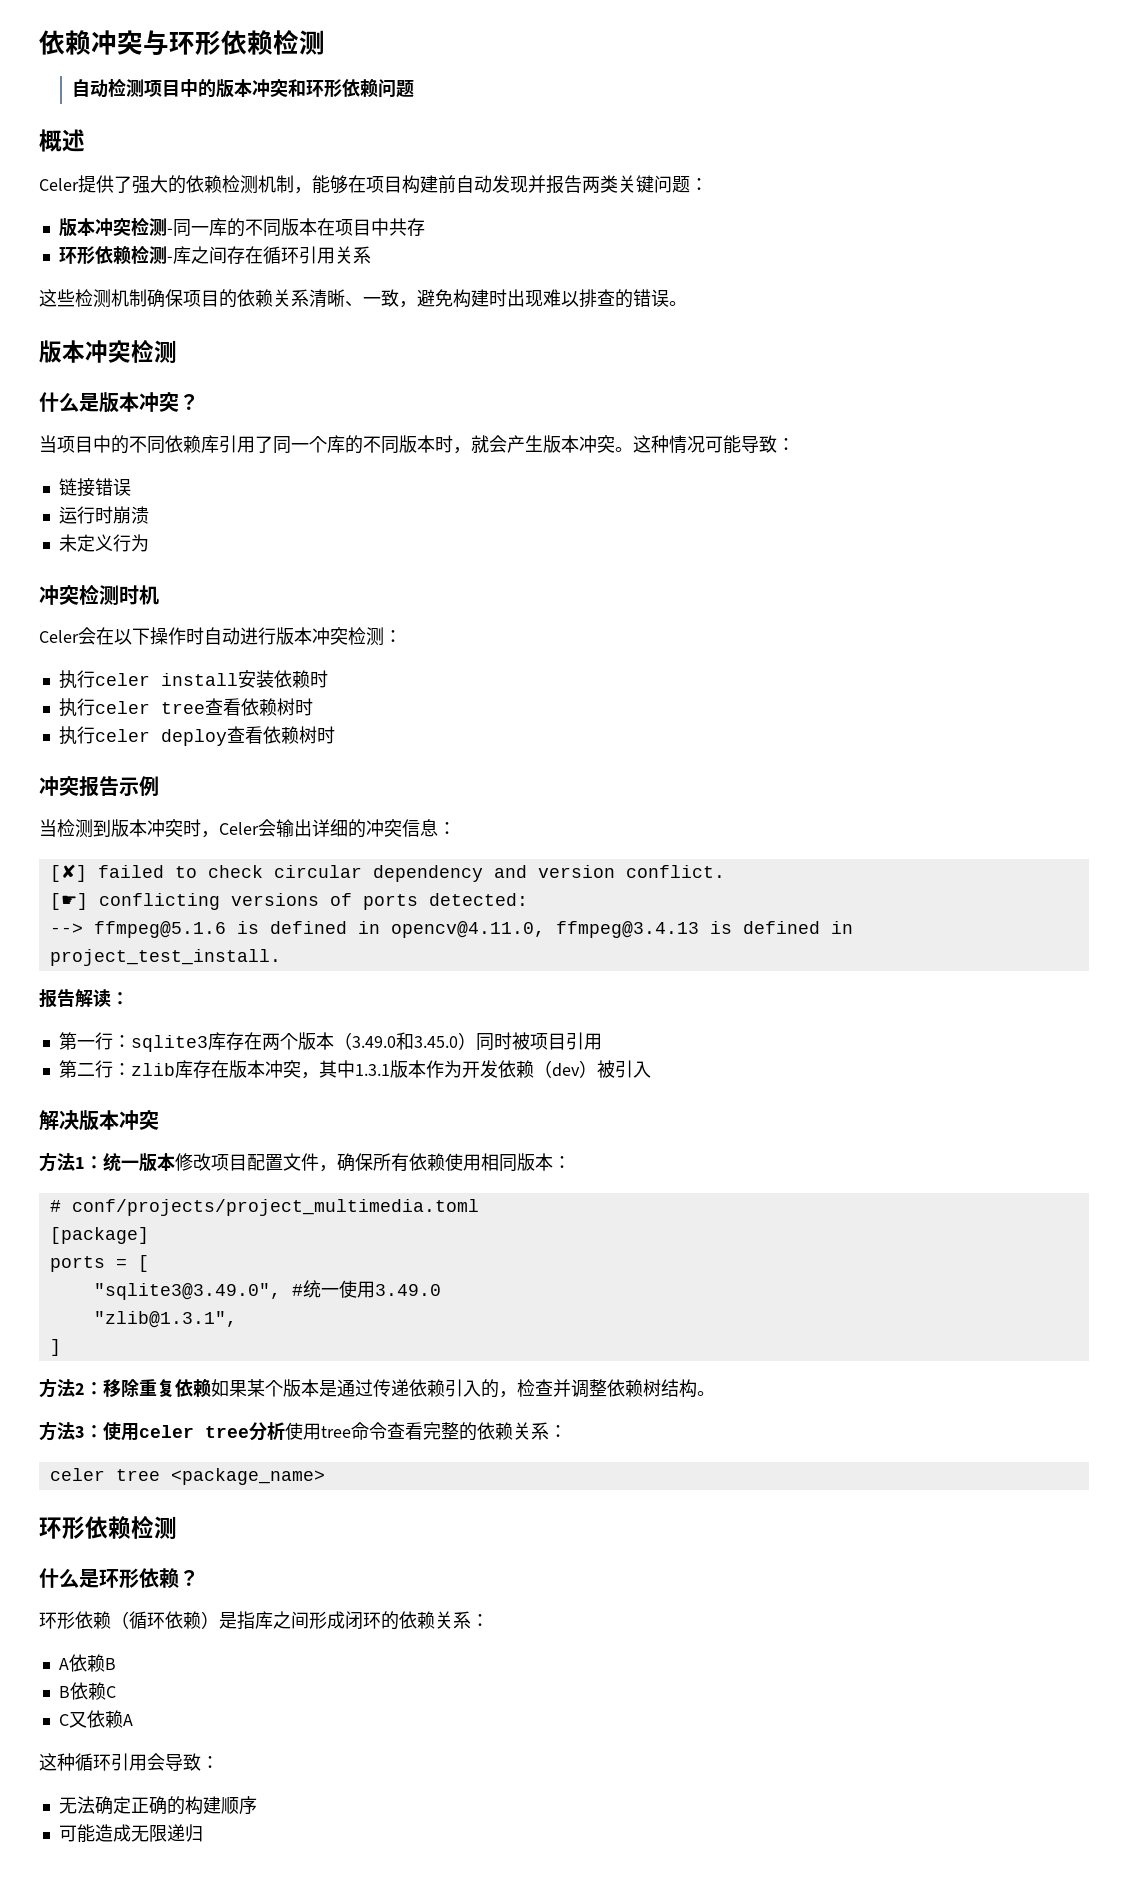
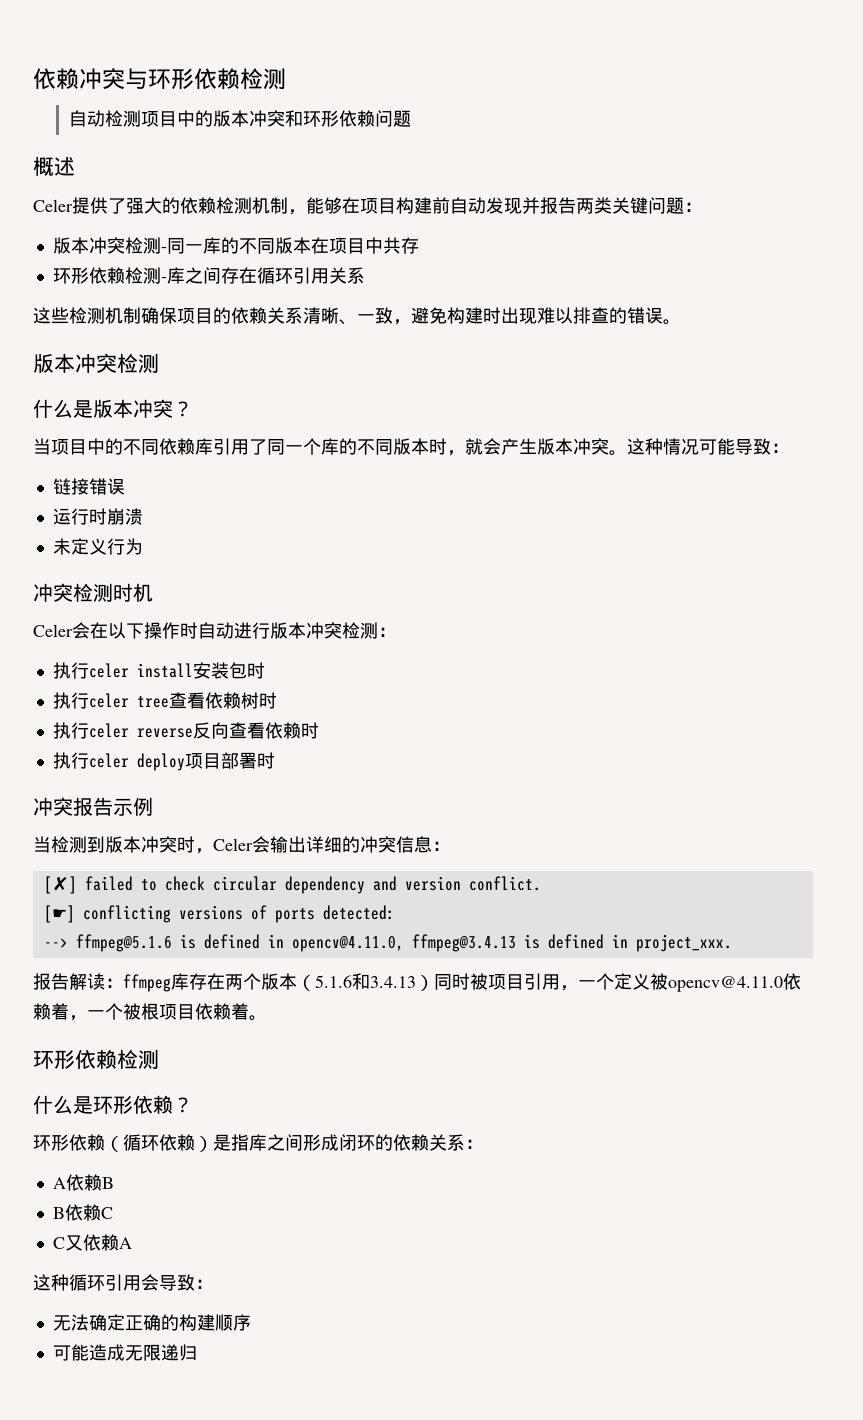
- 执行celer install安装依赖时
+ 执行celer install安装包时
- 执行celer deploy查看依赖树时
+ 执行celer reverse反向查看依赖时
+ 执行celer deploy项目部署时
- --> ffmpeg@5.1.6 is defined in opencv@4.11.0, ffmpeg@3.4.13 is defined in project_test_install.
+ --> ffmpeg@5.1.6 is defined in opencv@4.11.0, ffmpeg@3.4.13 is defined in project_xxx.
- 报告解读：
- 第一行：sqlite3库存在两个版本（3.49.0和3.45.0）同时被项目引用
- 第二行：zlib库存在版本冲突，其中1.3.1版本作为开发依赖（dev）被引入
- 解决版本冲突
- 方法1：统一版本修改项目配置文件，确保所有依赖使用相同版本：
- # conf/projects/project_multimedia.toml
- [package]
- ports = [
- "sqlite3@3.49.0", #统一使用3.49.0
- "zlib@1.3.1",
- ]
- 方法2：移除重复依赖如果某个版本是通过传递依赖引入的，检查并调整依赖树结构。
- 方法3：使用celer tree分析使用tree命令查看完整的依赖关系：
- celer tree <package_name>
+ 报告解读：ffmpeg库存在两个版本（5.1.6和3.4.13）同时被项目引用，一个定义被opencv@4.11.0依赖着，一个被根项目依赖着。

